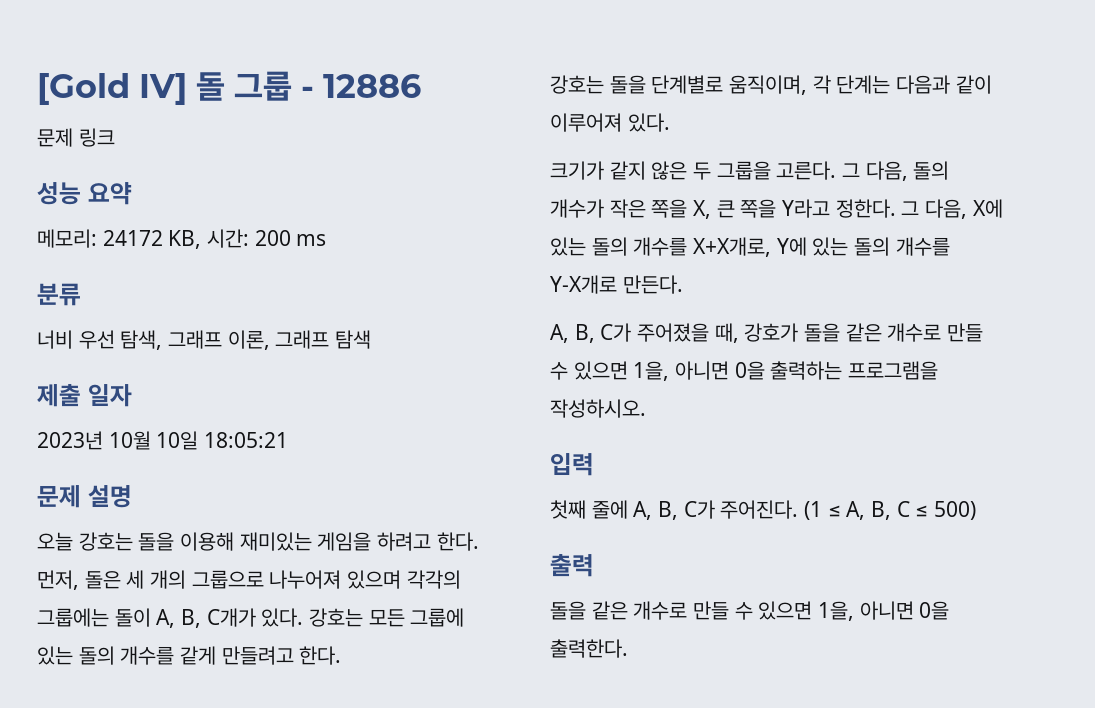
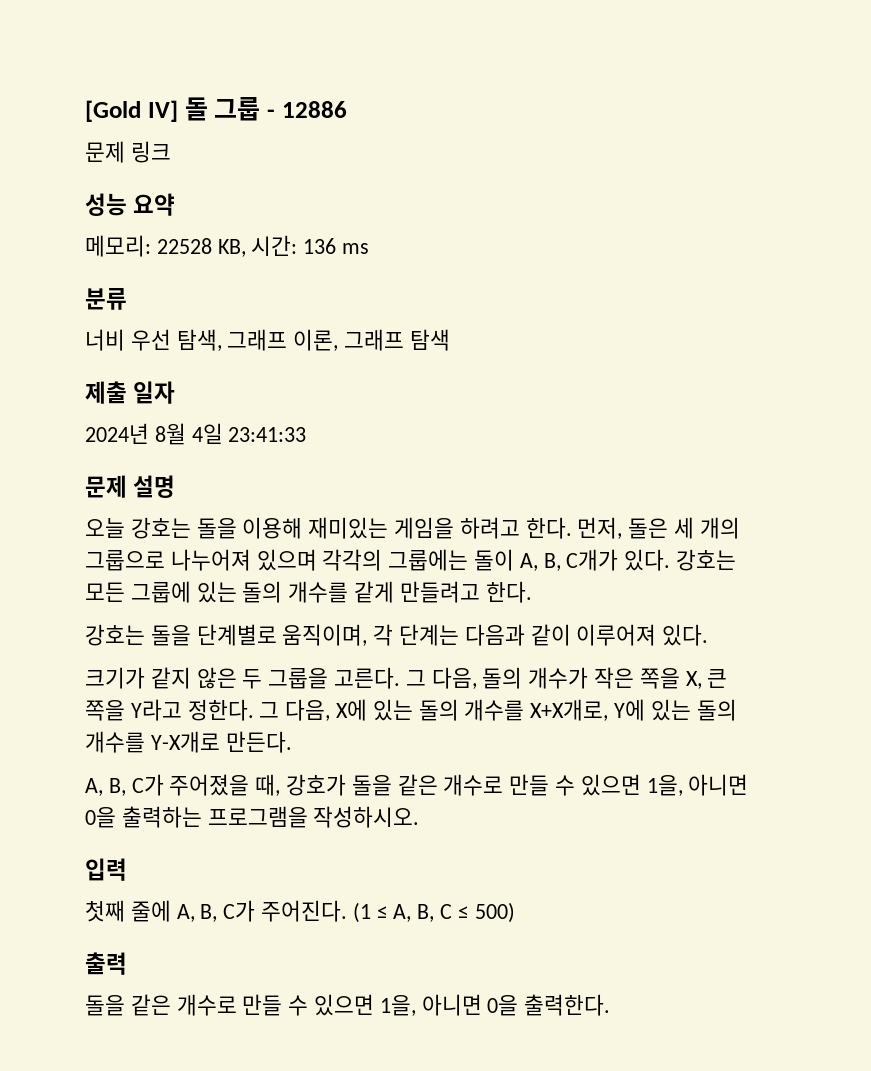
- 메모리: 24172 KB, 시간: 200 ms
+ 메모리: 22528 KB, 시간: 136 ms
- 2023년 10월 10일 18:05:21
+ 2024년 8월 4일 23:41:33

